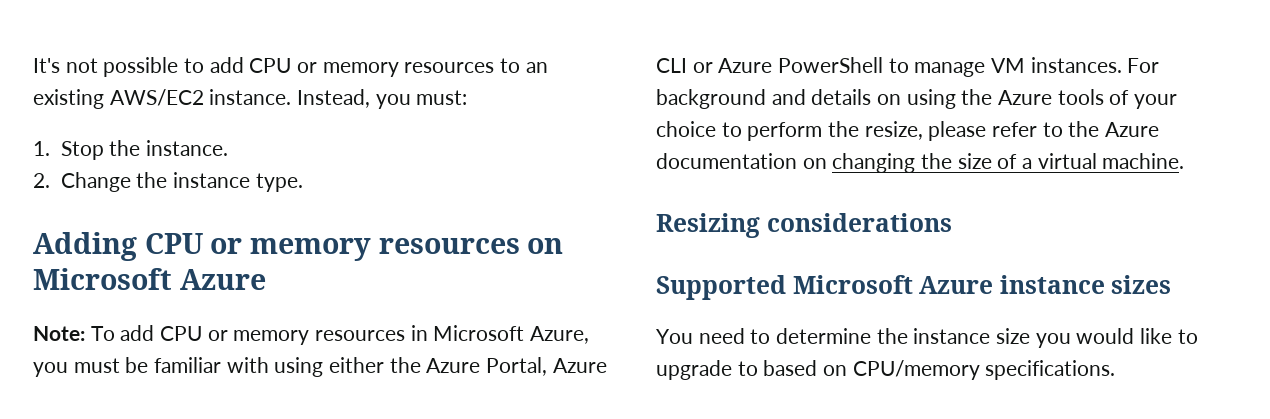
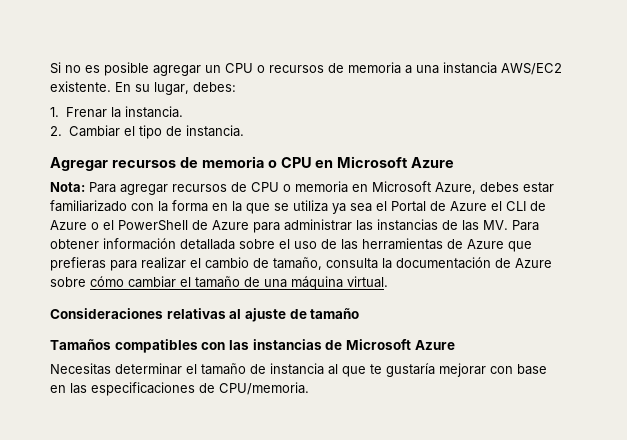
- It's not possible to add CPU or memory resources to an existing AWS/EC2 instance. Instead, you must:
- 1. Stop the instance.
- 2. Change the instance type.
- Adding CPU or memory resources on Microsoft Azure
- Note: To add CPU or memory resources in Microsoft Azure, you must be familiar with using either the Azure Portal, Azure CLI or Azure PowerShell to manage VM instances. For background and details on using the Azure tools of your choice to perform the resize, please refer to the Azure documentation on changing the size of a virtual machine.
- Resizing considerations
- Supported Microsoft Azure instance sizes
- You need to determine the instance size you would like to upgrade to based on CPU/memory specifications.
+ Si no es posible agregar un CPU o recursos de memoria a una instancia AWS/EC2 existente. En su lugar, debes:
+ 1. Frenar la instancia.
+ 2. Cambiar el tipo de instancia.
+ Agregar recursos de memoria o CPU en Microsoft Azure
+ Nota: Para agregar recursos de CPU o memoria en Microsoft Azure, debes estar familiarizado con la forma en la que se utiliza ya sea el Portal de Azure el CLI de Azure o el PowerShell de Azure para administrar las instancias de las MV. Para obtener información detallada sobre el uso de las herramientas de Azure que prefieras para realizar el cambio de tamaño, consulta la documentación de Azure sobre cómo cambiar el tamaño de una máquina virtual.
+ Consideraciones relativas al ajuste de tamaño
+ Tamaños compatibles con las instancias de Microsoft Azure
+ Necesitas determinar el tamaño de instancia al que te gustaría mejorar con base en las especificaciones de CPU/memoria.

